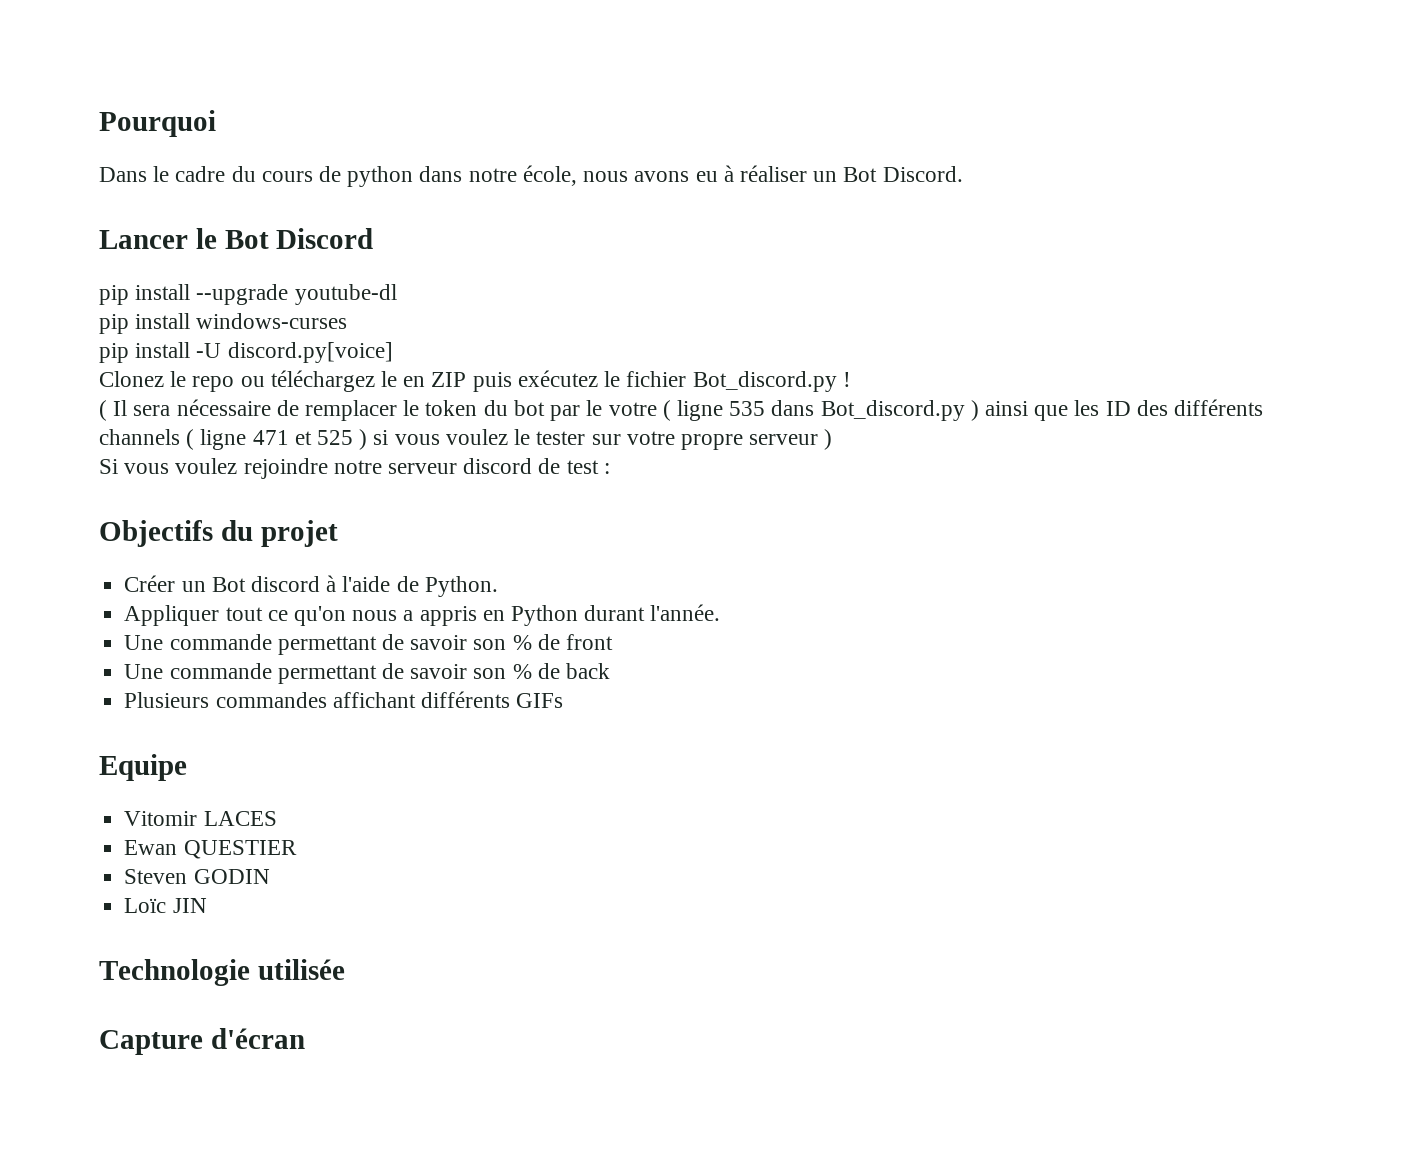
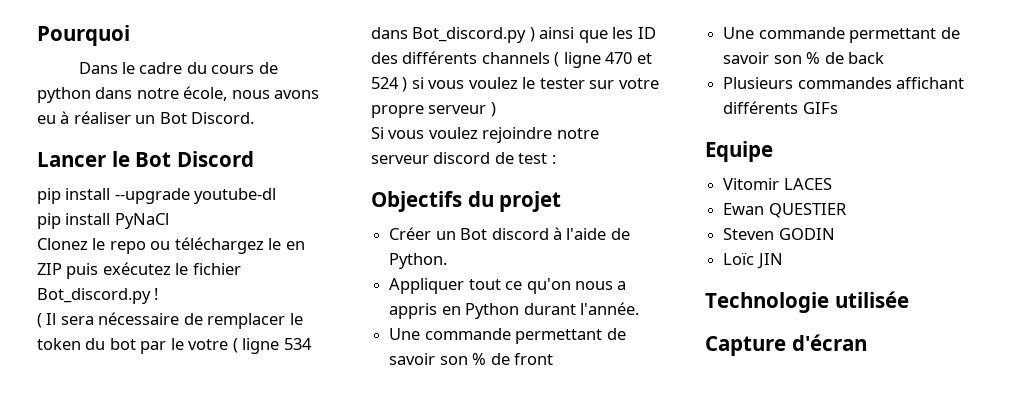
- pip install windows-curses
- pip install -U discord.py[voice]
+ pip install PyNaCl
- ( Il sera nécessaire de remplacer le token du bot par le votre ( ligne 535 dans Bot_discord.py ) ainsi que les ID des différents channels ( ligne 471 et 525 ) si vous voulez le tester sur votre propre serveur )
+ ( Il sera nécessaire de remplacer le token du bot par le votre ( ligne 534 dans Bot_discord.py ) ainsi que les ID des différents channels ( ligne 470 et 524 ) si vous voulez le tester sur votre propre serveur )

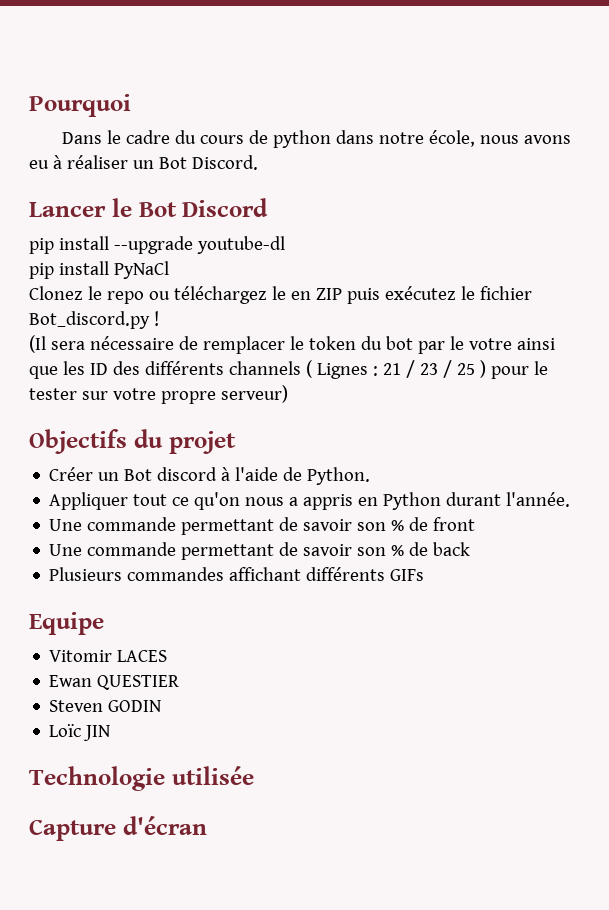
- ( Il sera nécessaire de remplacer le token du bot par le votre ( ligne 534 dans Bot_discord.py ) ainsi que les ID des différents channels ( ligne 470 et 524 ) si vous voulez le tester sur votre propre serveur )
- Si vous voulez rejoindre notre serveur discord de test :
+ (Il sera nécessaire de remplacer le token du bot par le votre ainsi que les ID des différents channels ( Lignes : 21 / 23 / 25 ) pour le tester sur votre propre serveur)

